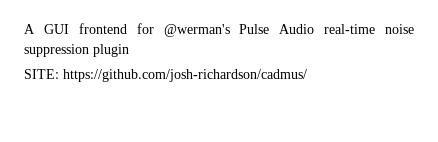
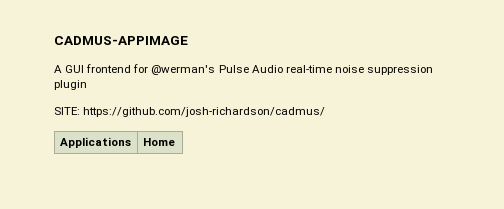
+ CADMUS-APPIMAGE
+ Applications | Home

